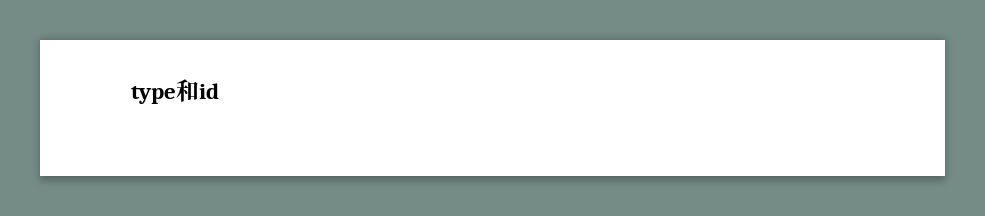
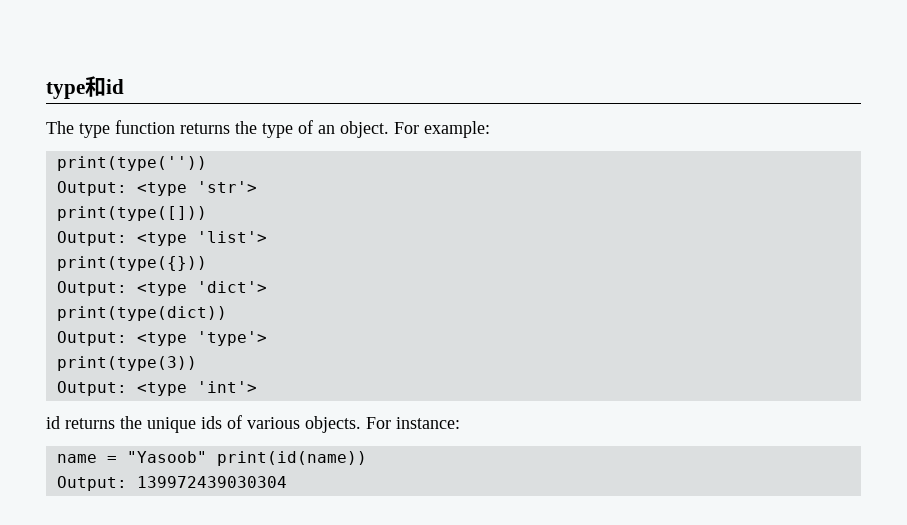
+ The type function returns the type of an object. For example:
+ print(type(''))
+ Output: <type 'str'>
+ print(type([]))
+ Output: <type 'list'>
+ print(type({}))
+ Output: <type 'dict'>
+ print(type(dict))
+ Output: <type 'type'>
+ print(type(3))
+ Output: <type 'int'>
+ id returns the unique ids of various objects. For instance:
+ name = "Yasoob" print(id(name))
+ Output: 139972439030304

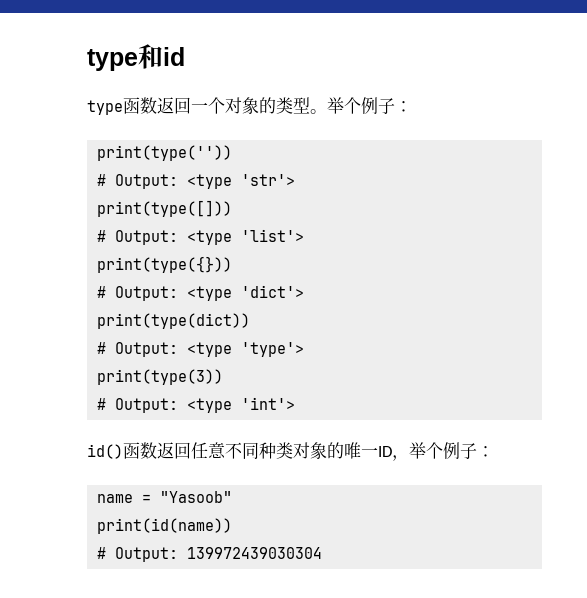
- The type function returns the type of an object. For example:
+ type函数返回一个对象的类型。举个例子：
- Output: <type 'str'>
+ # Output: <type 'str'>
- Output: <type 'list'>
+ # Output: <type 'list'>
- Output: <type 'dict'>
+ # Output: <type 'dict'>
- Output: <type 'type'>
+ # Output: <type 'type'>
- Output: <type 'int'>
+ # Output: <type 'int'>
- id returns the unique ids of various objects. For instance:
+ id()函数返回任意不同种类对象的唯一ID，举个例子：
- name = "Yasoob" print(id(name))
+ name = "Yasoob"
+ print(id(name))
- Output: 139972439030304
+ # Output: 139972439030304

